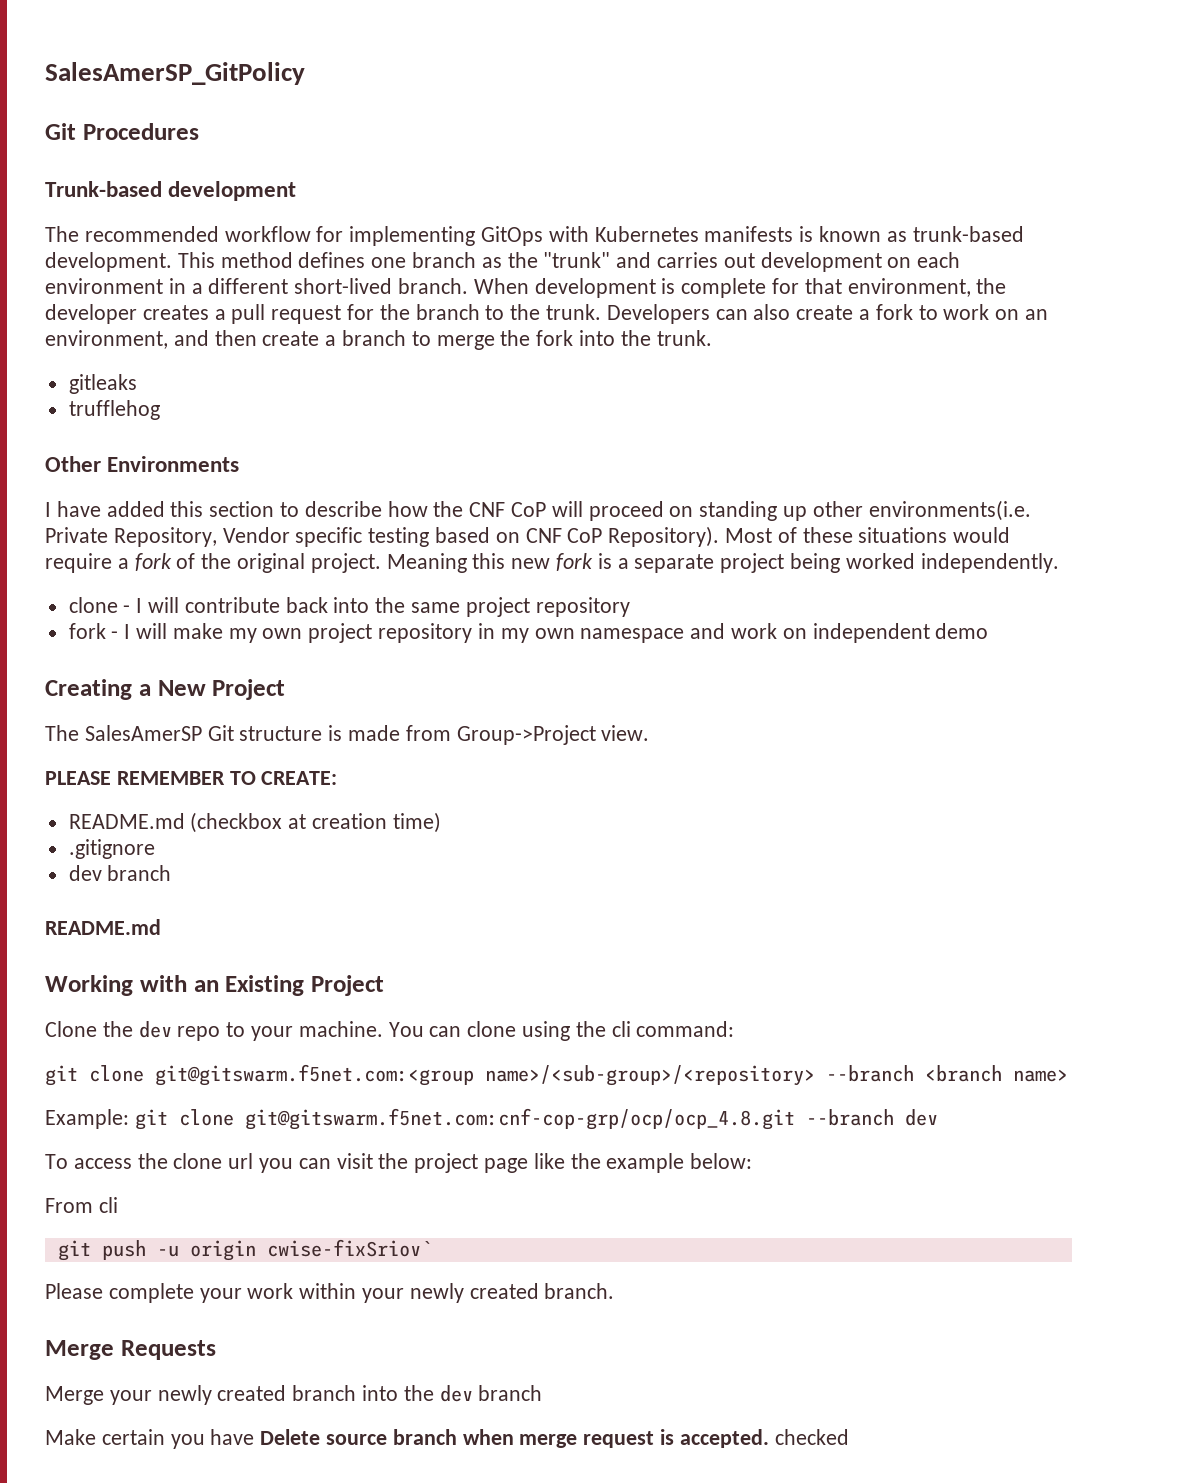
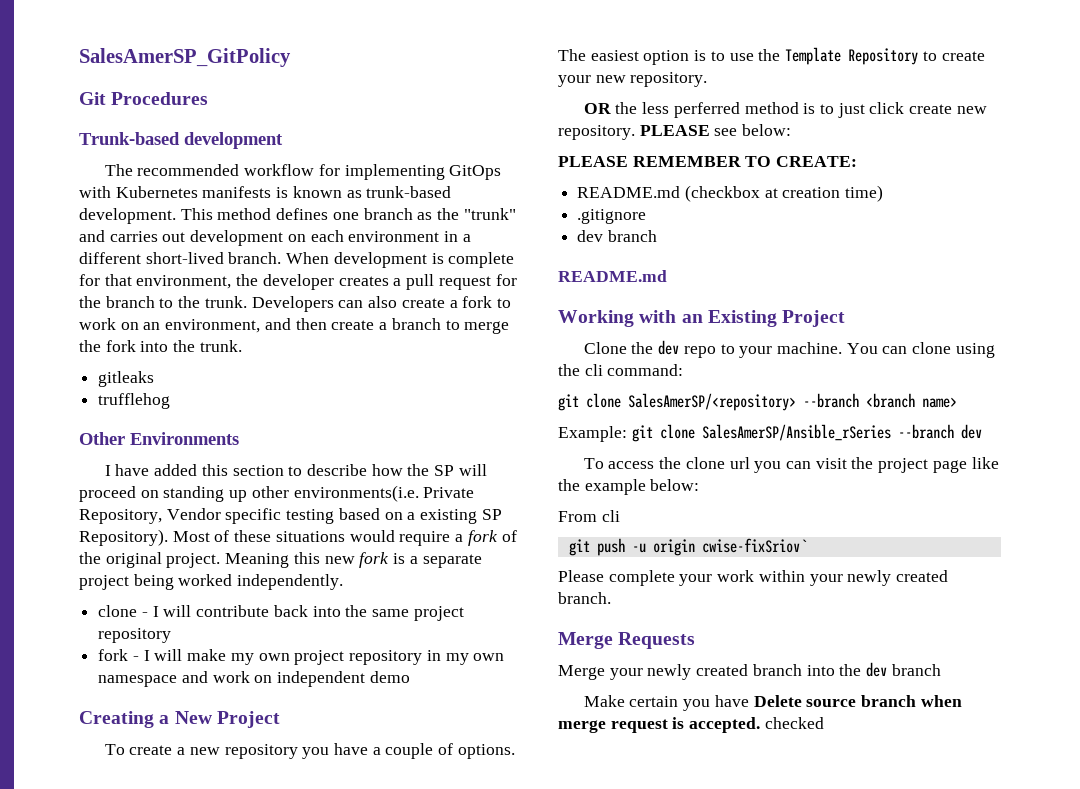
- I have added this section to describe how the CNF CoP will proceed on standing up other environments(i.e. Private Repository, Vendor specific testing based on CNF CoP Repository).
+ I have added this section to describe how the SP will proceed on standing up other environments(i.e. Private Repository, Vendor specific testing based on a existing SP Repository).
- The SalesAmerSP Git structure is made from Group->Project view.
+ To create a new repository you have a couple of options. The easiest option is to use the Template Repository to create your new repository.
+ OR the less perferred method is to just click create new repository. PLEASE see below:
- git clone git@gitswarm.f5net.com:<group name>/<sub-group>/<repository> --branch <branch name>
+ git clone SalesAmerSP/<repository> --branch <branch name>
- Example: git clone git@gitswarm.f5net.com:cnf-cop-grp/ocp/ocp_4.8.git --branch dev
+ Example: git clone SalesAmerSP/Ansible_rSeries --branch dev

